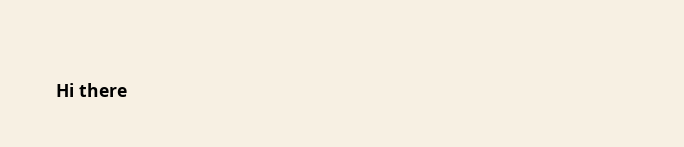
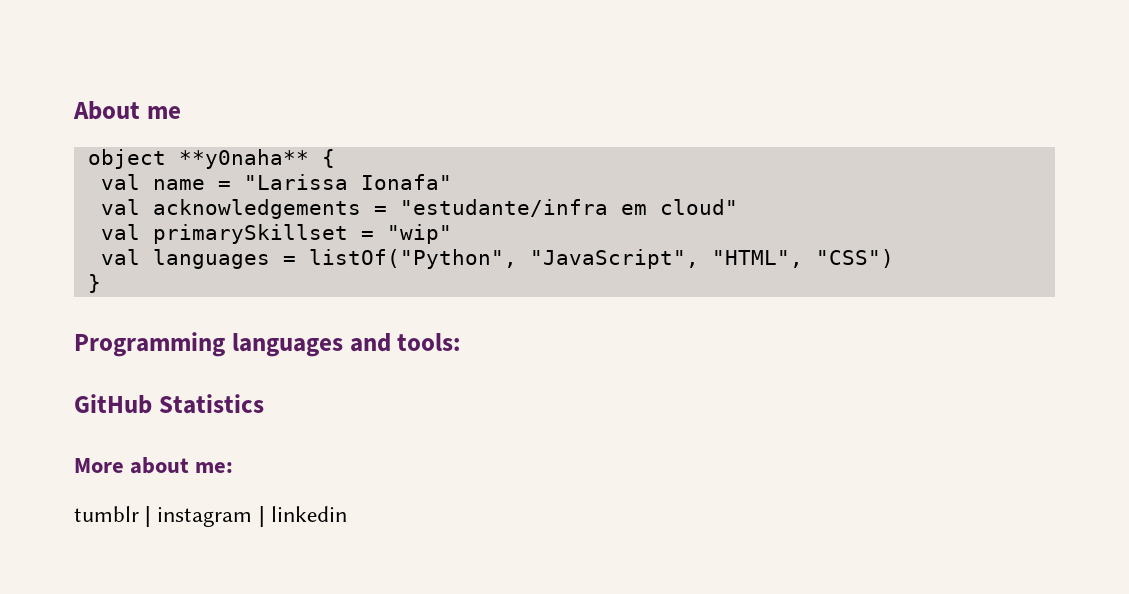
- Hi there
+ About me
+ object **y0naha** {
+ val name = "Larissa Ionafa"
+ val acknowledgements = "estudante/infra em cloud"
+ val primarySkillset = "wip"
+ val languages = listOf("Python", "JavaScript", "HTML", "CSS")
+ }
+ Programming languages and tools:
+ GitHub Statistics
+ More about me:
+ tumblr | instagram | linkedin

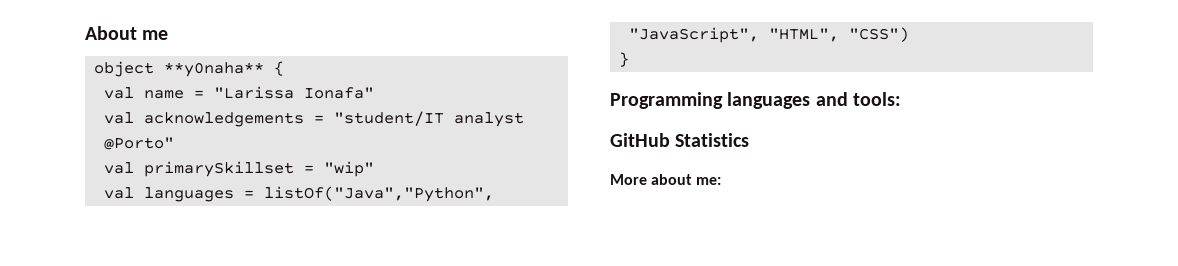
- val acknowledgements = "estudante/infra em cloud"
+ val acknowledgements = "student/IT analyst @Porto"
- val languages = listOf("Python", "JavaScript", "HTML", "CSS")
+ val languages = listOf("Java","Python", "JavaScript", "HTML", "CSS")
- tumblr | instagram | linkedin

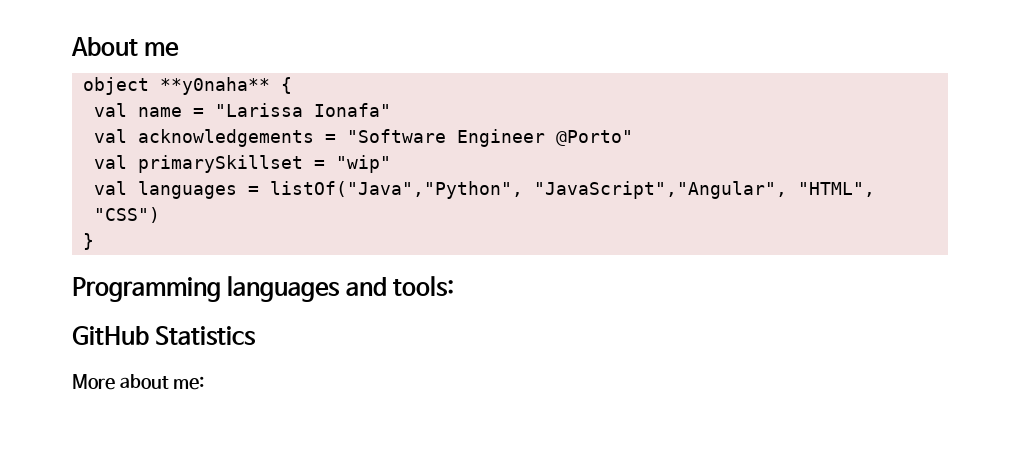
- val acknowledgements = "student/IT analyst @Porto"
+ val acknowledgements = "Software Engineer @Porto"
- val languages = listOf("Java","Python", "JavaScript", "HTML", "CSS")
+ val languages = listOf("Java","Python", "JavaScript","Angular", "HTML", "CSS")

